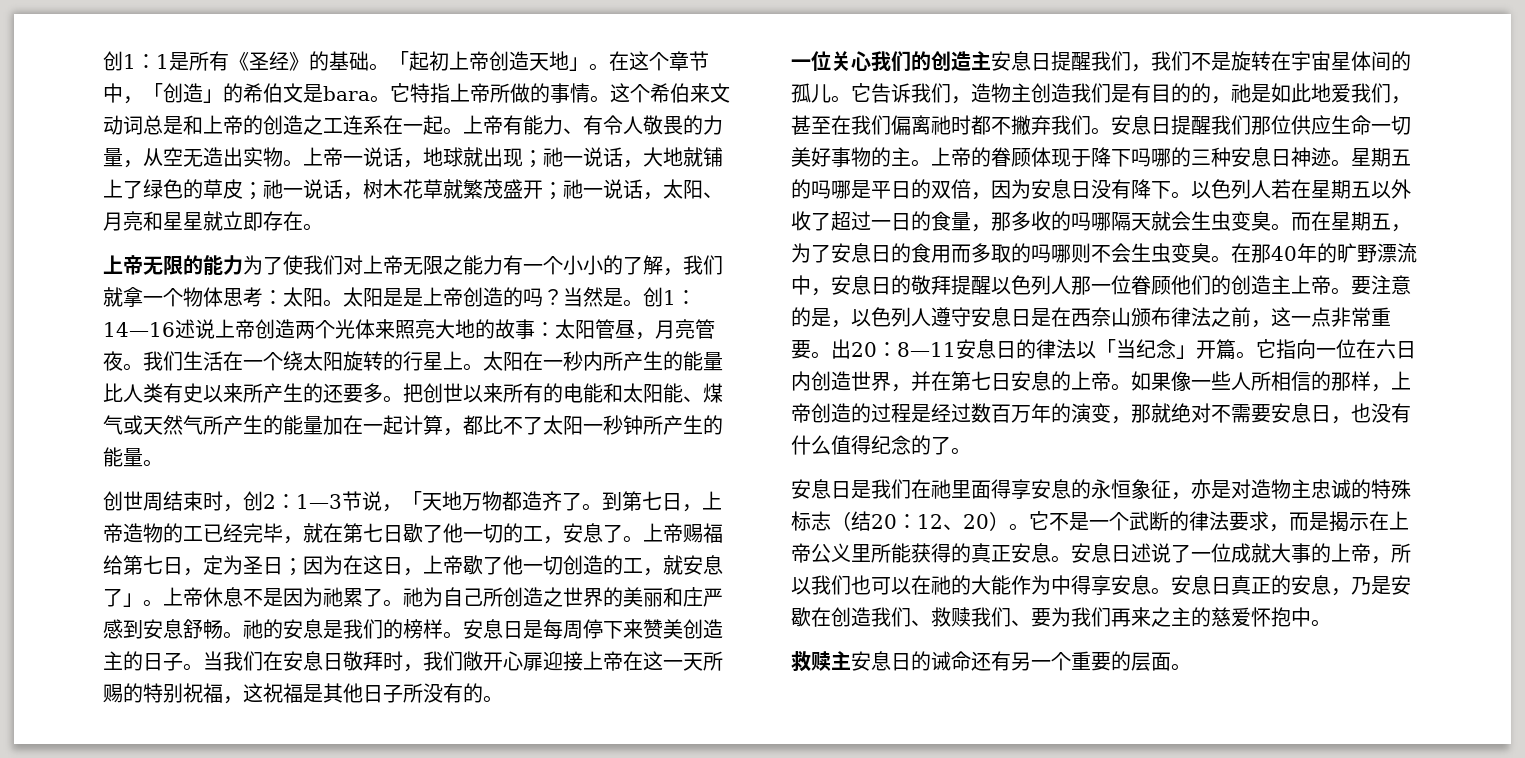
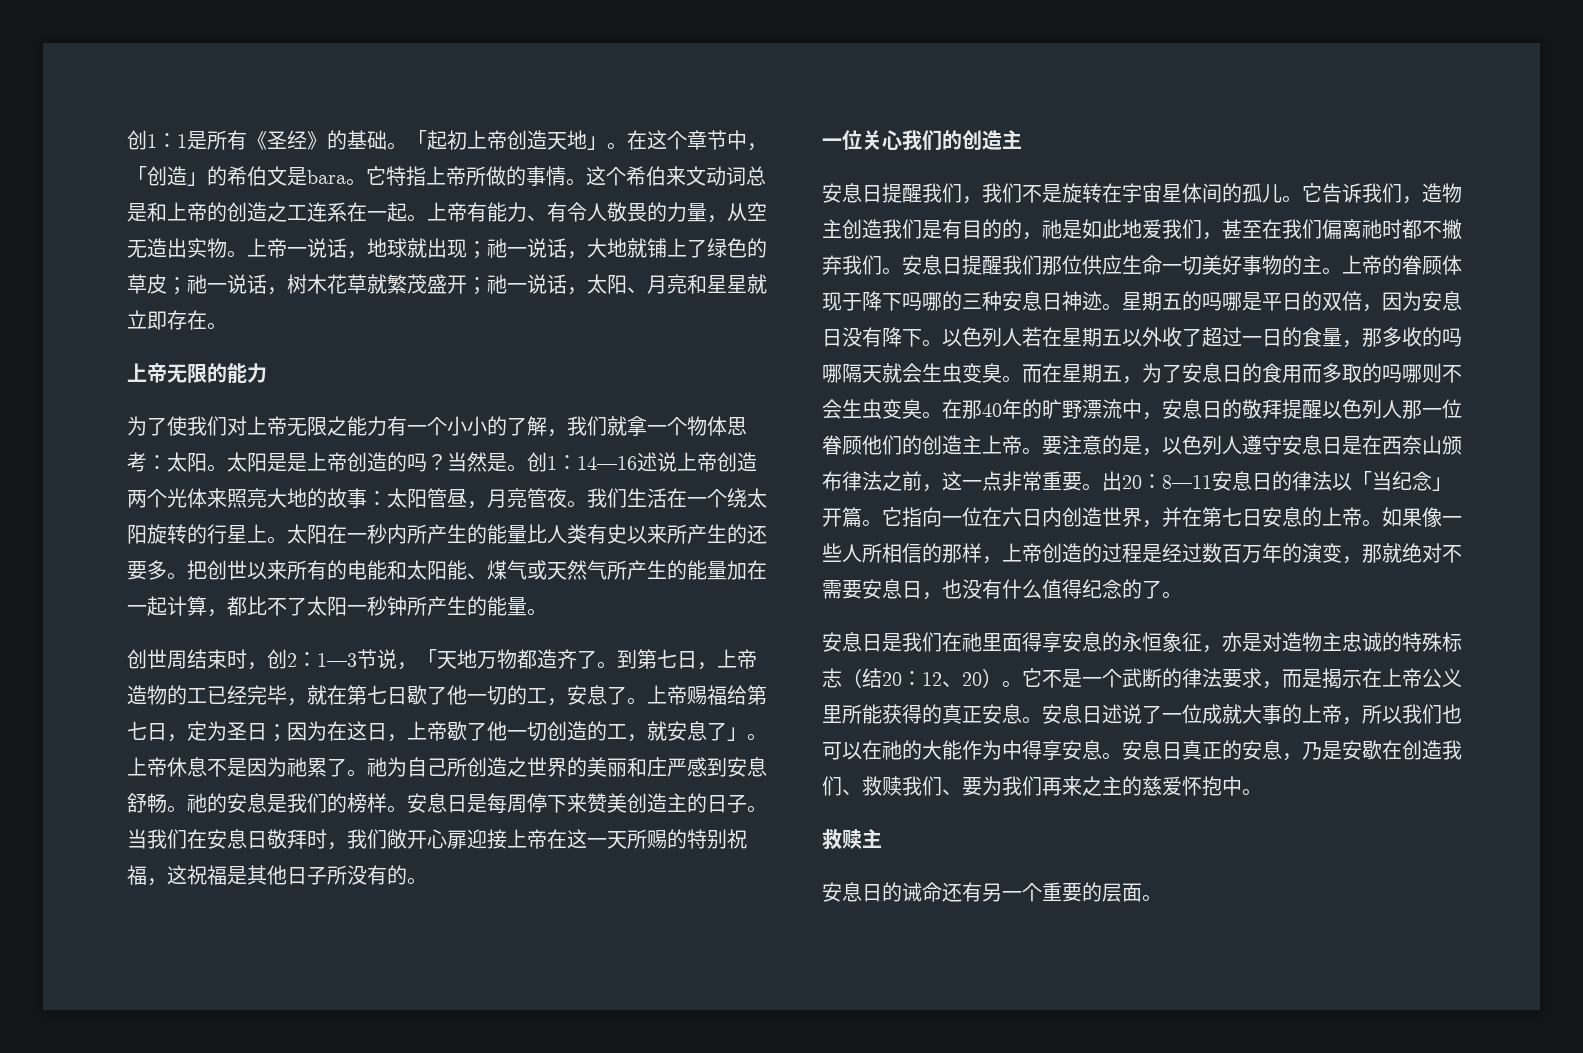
- 上帝无限的能力为了使我们对上帝无限之能力有一个小小的了解，我们就拿一个物体思考：太阳。
+ 上帝无限的能力
+ 为了使我们对上帝无限之能力有一个小小的了解，我们就拿一个物体思考：太阳。
- 一位关心我们的创造主安息日提醒我们，我们不是旋转在宇宙星体间的孤儿。
+ 一位关心我们的创造主
+ 安息日提醒我们，我们不是旋转在宇宙星体间的孤儿。
- 救赎主安息日的诫命还有另一个重要的层面。
+ 救赎主
+ 安息日的诫命还有另一个重要的层面。

